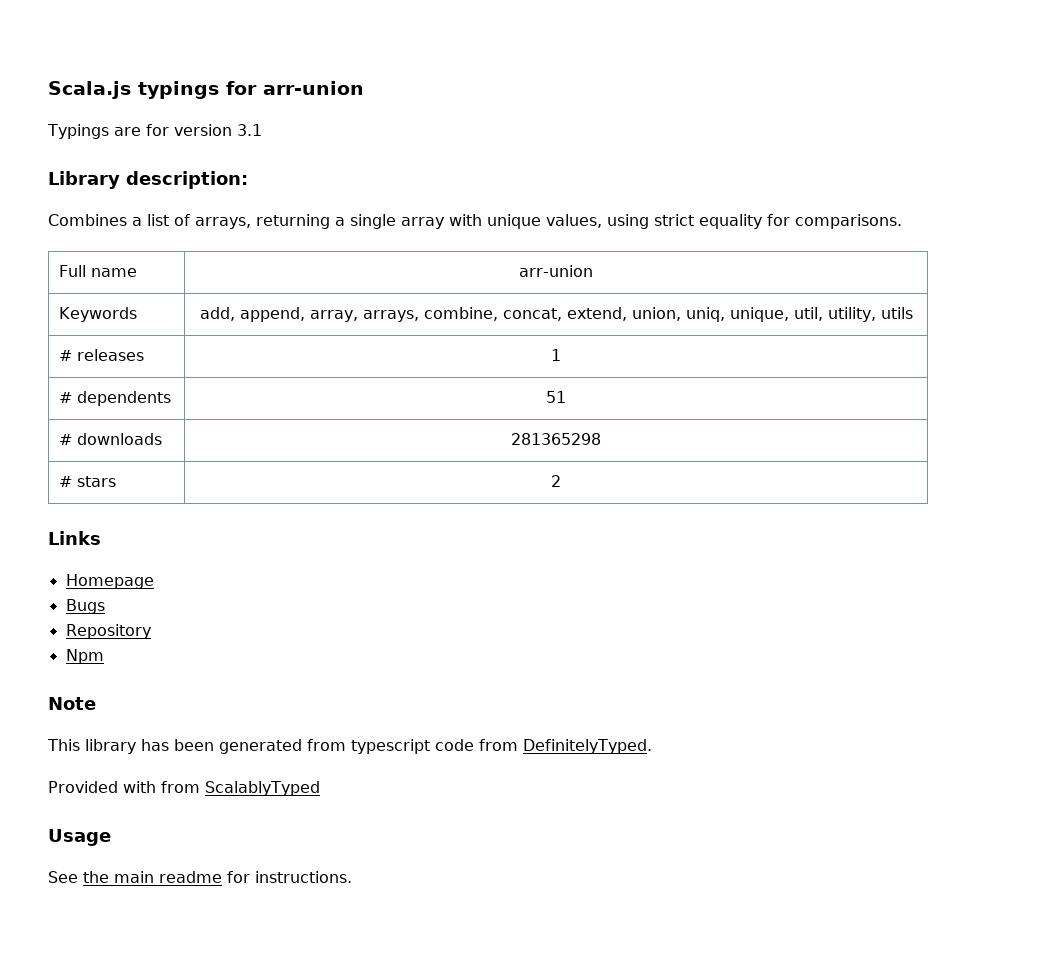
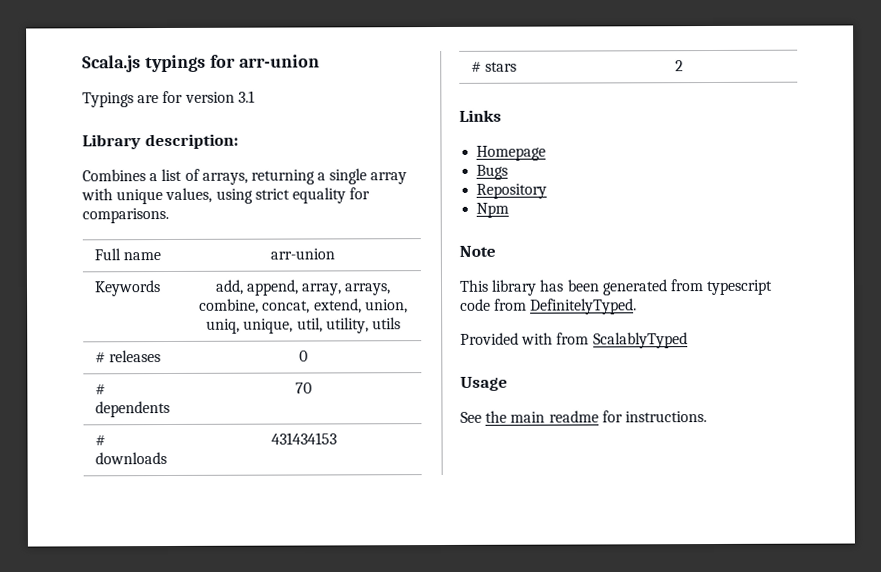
- # releases | 1
+ # releases | 0
- # dependents | 51
+ # dependents | 70
- # downloads | 281365298
+ # downloads | 431434153

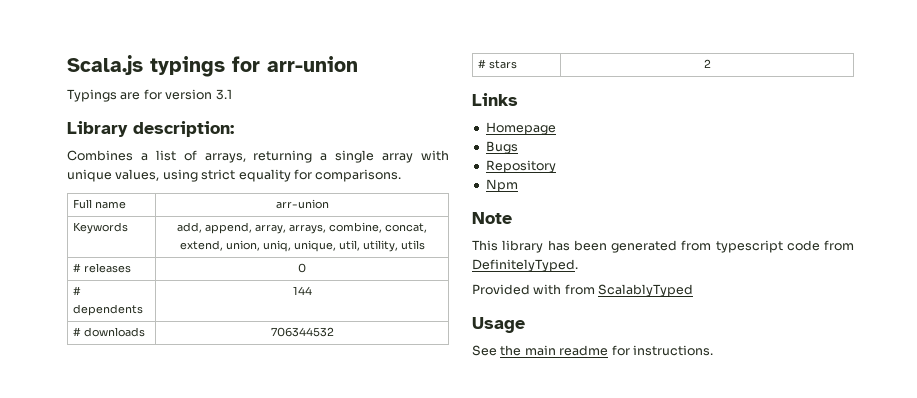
- # dependents | 70
+ # dependents | 144
- # downloads | 431434153
+ # downloads | 706344532

